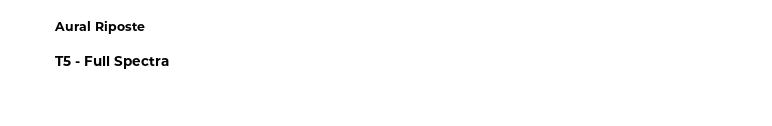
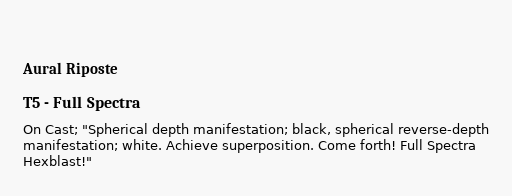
+ On Cast; "Spherical depth manifestation; black, spherical reverse-depth manifestation; white. Achieve superposition. Come forth! Full Spectra Hexblast!"

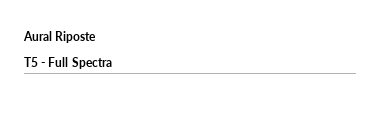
- On Cast; "Spherical depth manifestation; black, spherical reverse-depth manifestation; white. Achieve superposition. Come forth! Full Spectra Hexblast!"

